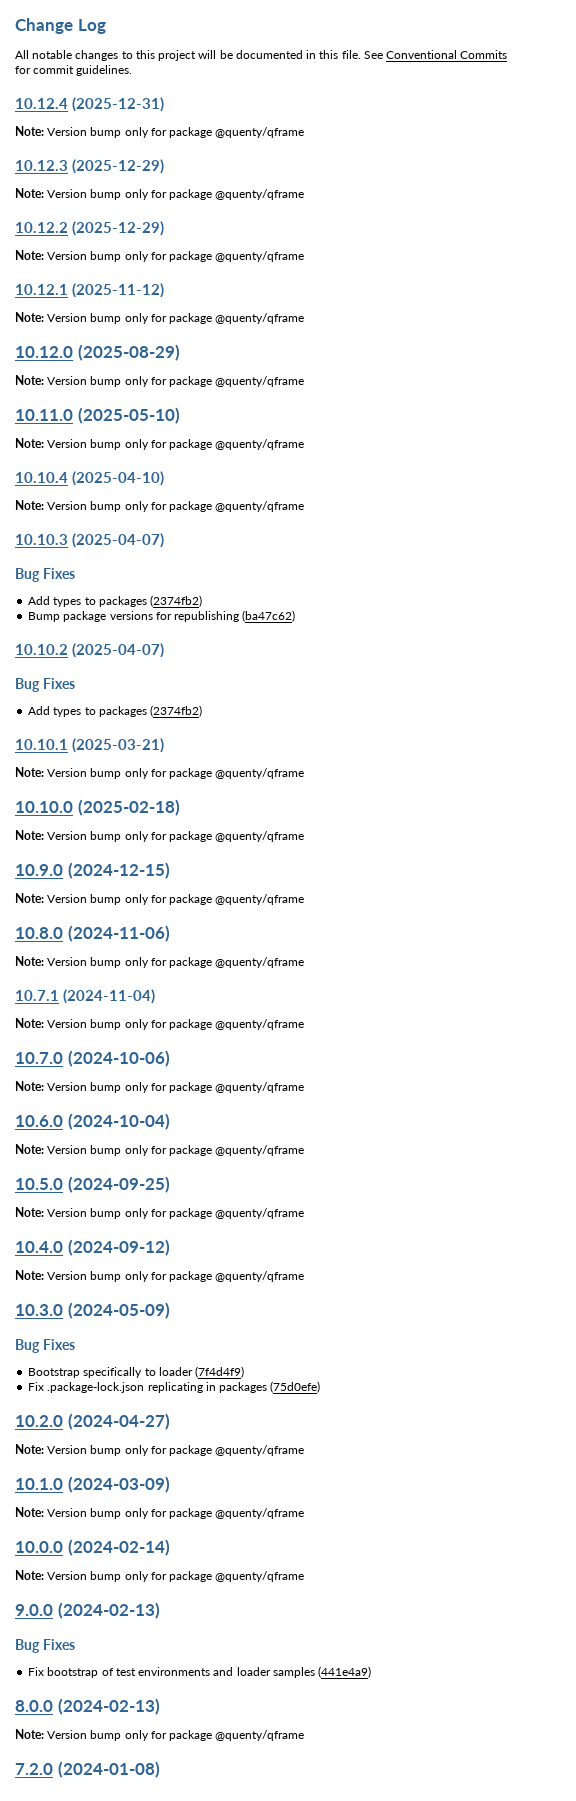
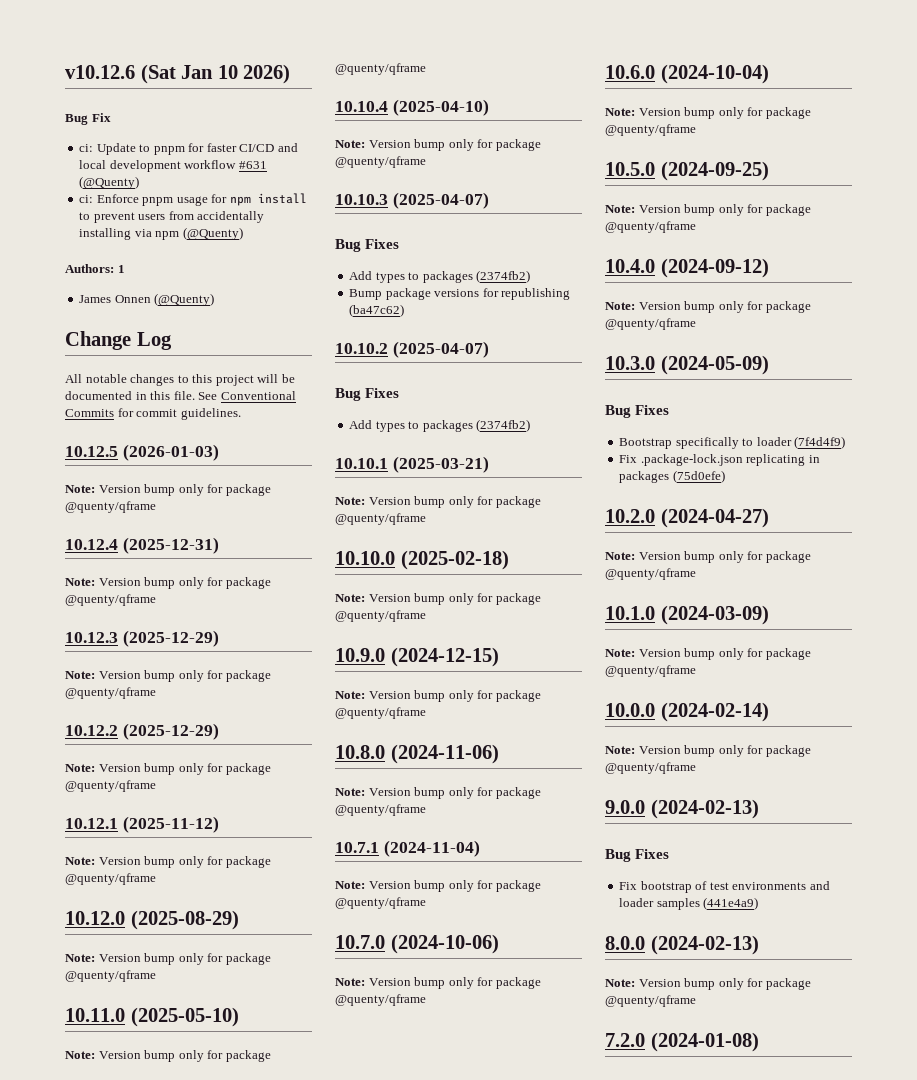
+ v10.12.6 (Sat Jan 10 2026)
+ Bug Fix
+ ci: Update to pnpm for faster CI/CD and local development workflow #631 (@Quenty)
+ ci: Enforce pnpm usage for npm install to prevent users from accidentally installing via npm (@Quenty)
+ Authors: 1
+ James Onnen (@Quenty)
+ 10.12.5 (2026-01-03)
+ Note: Version bump only for package @quenty/qframe

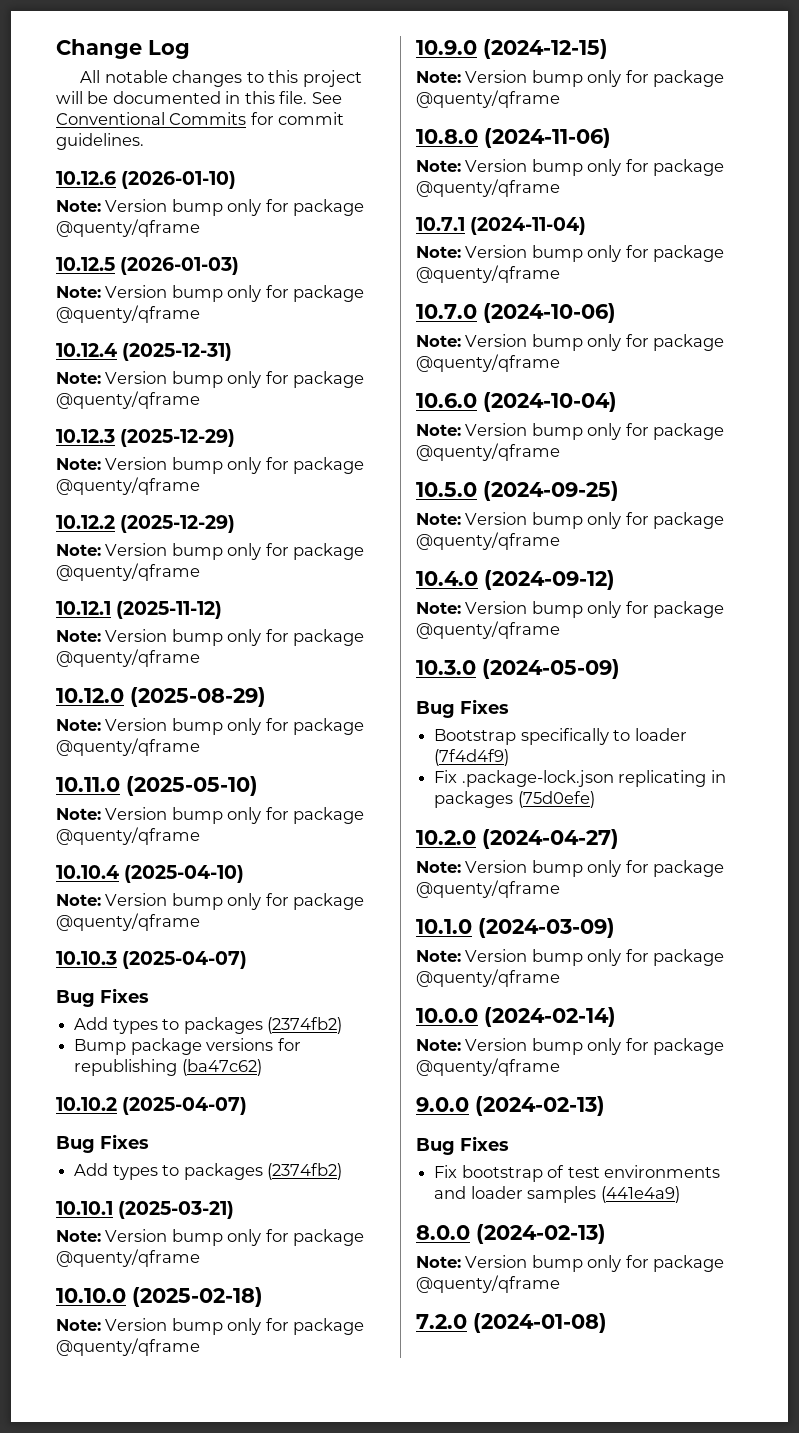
- v10.12.6 (Sat Jan 10 2026)
- Bug Fix
- ci: Update to pnpm for faster CI/CD and local development workflow #631 (@Quenty)
- ci: Enforce pnpm usage for npm install to prevent users from accidentally installing via npm (@Quenty)
- Authors: 1
- James Onnen (@Quenty)
+ 10.12.6 (2026-01-10)
+ Note: Version bump only for package @quenty/qframe

